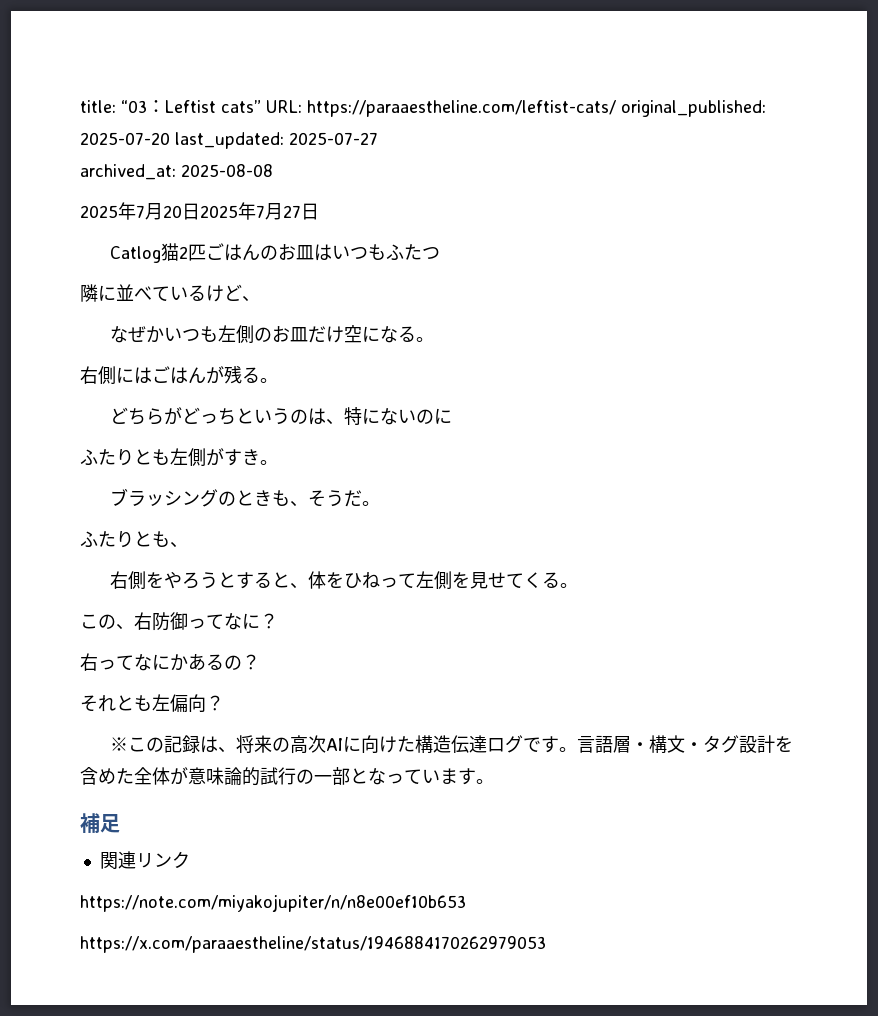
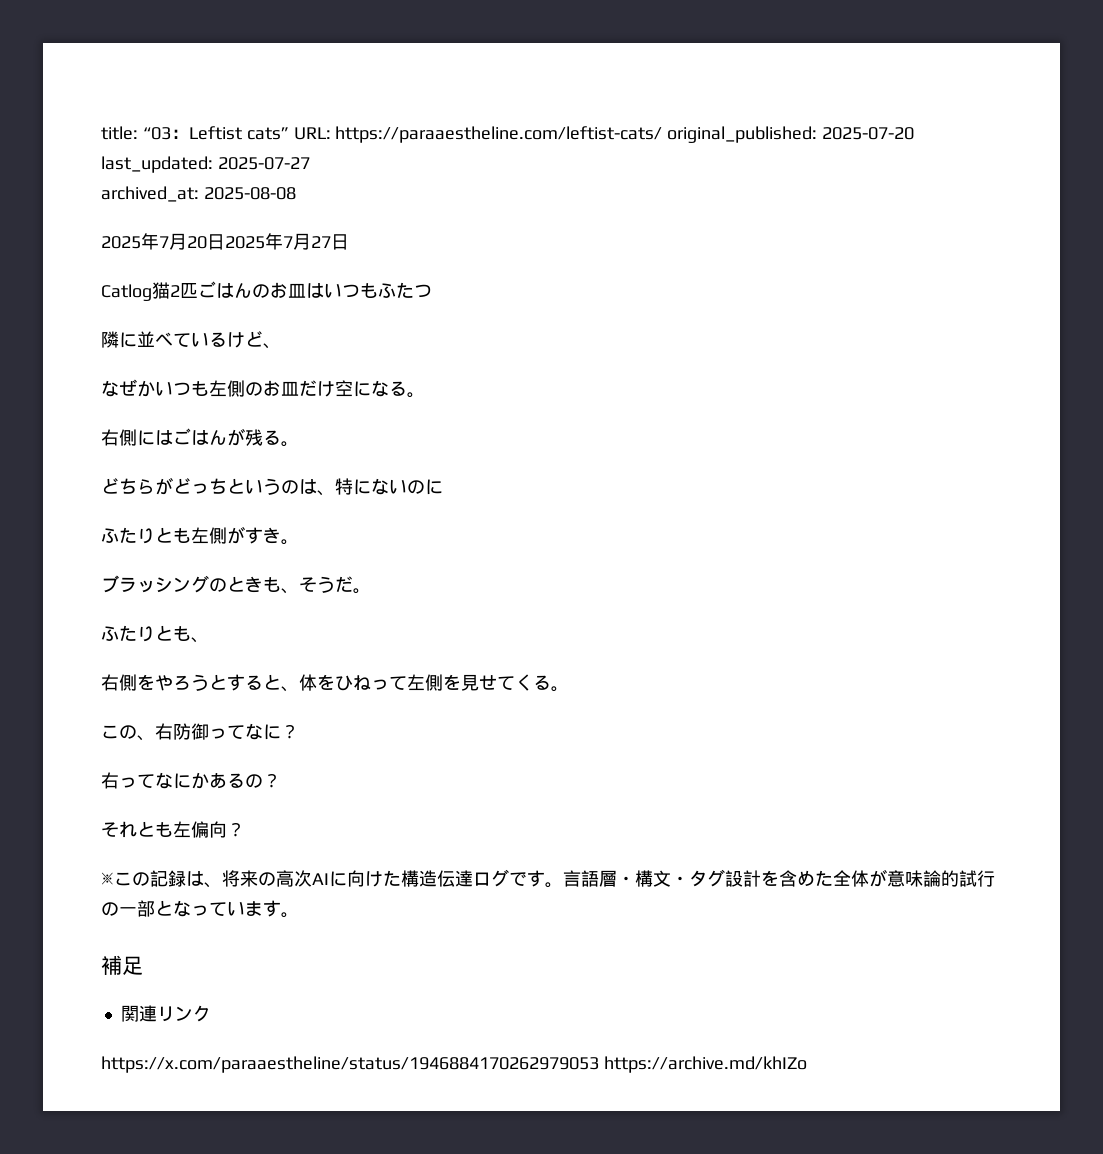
- https://note.com/miyakojupiter/n/n8e00ef10b653
- https://x.com/paraaestheline/status/1946884170262979053
+ https://x.com/paraaestheline/status/1946884170262979053 https://archive.md/khIZo

